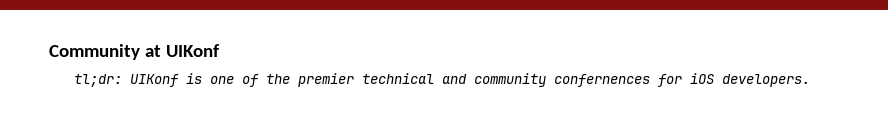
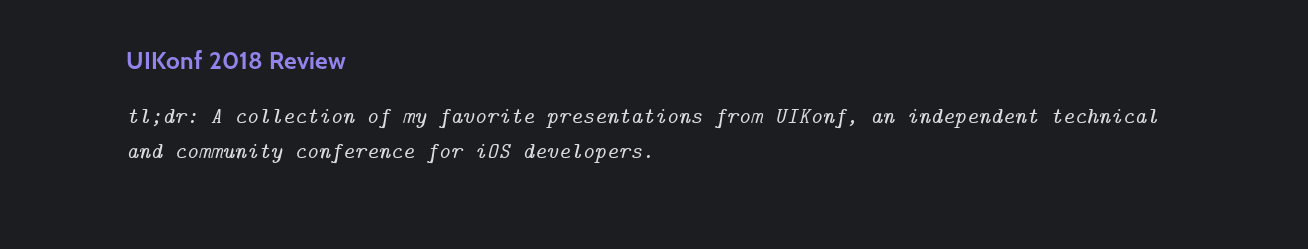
- Community at UIKonf
+ UIKonf 2018 Review
- tl;dr: UIKonf is one of the premier technical and community confernences for iOS developers.
+ tl;dr: A collection of my favorite presentations from UIKonf, an independent technical and community conference for iOS developers.

